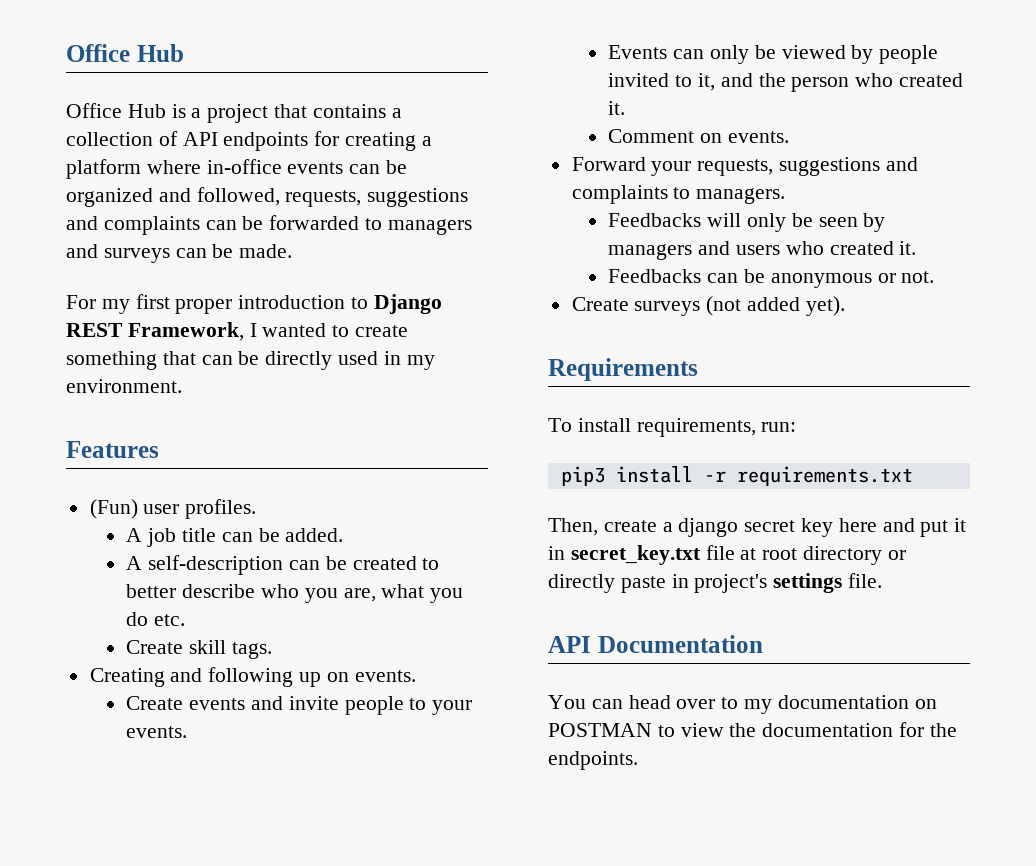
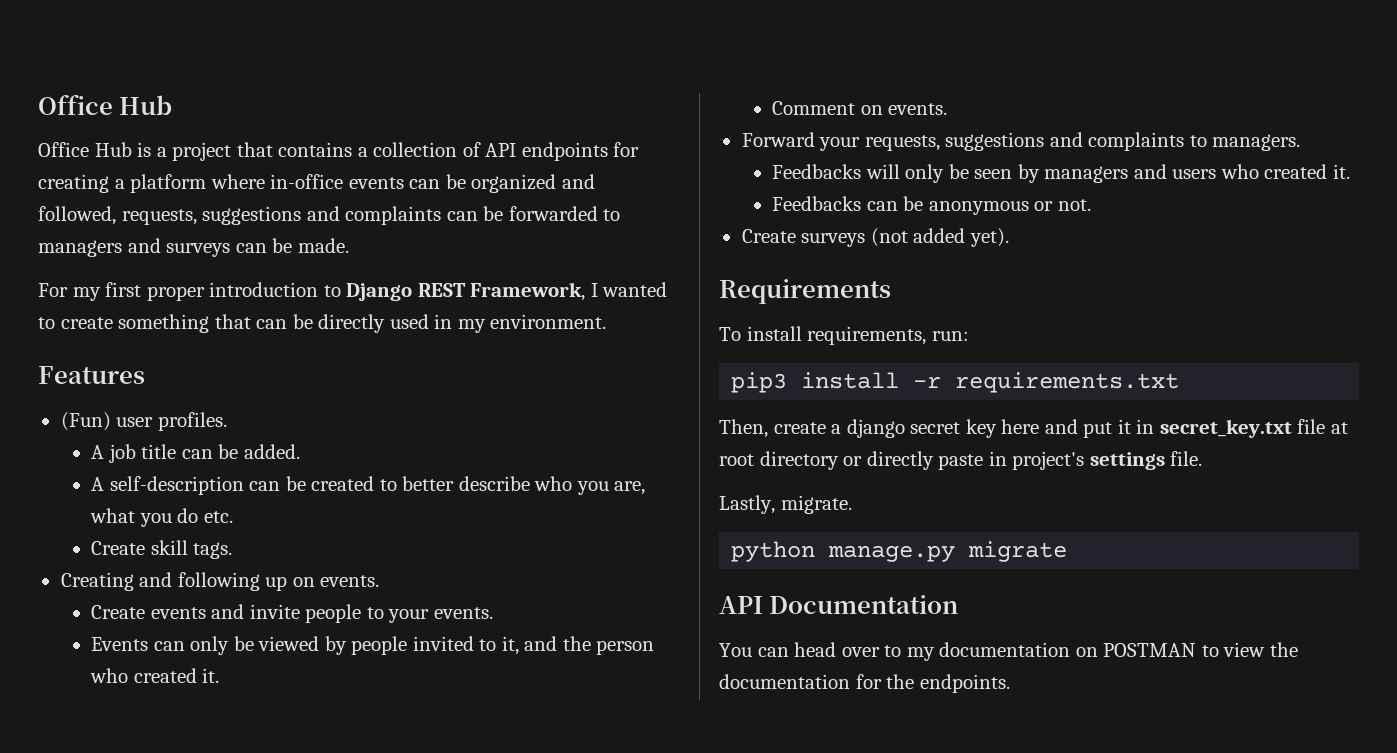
+ Lastly, migrate.
+ python manage.py migrate

